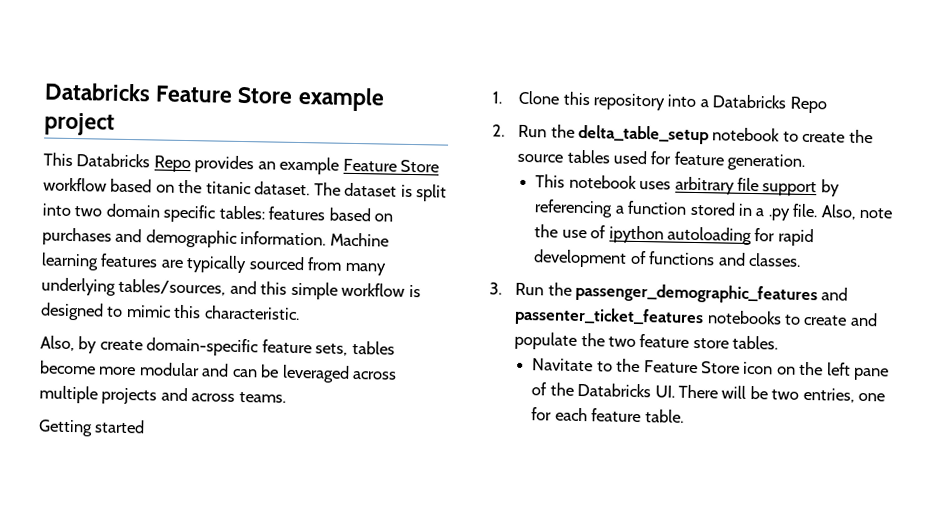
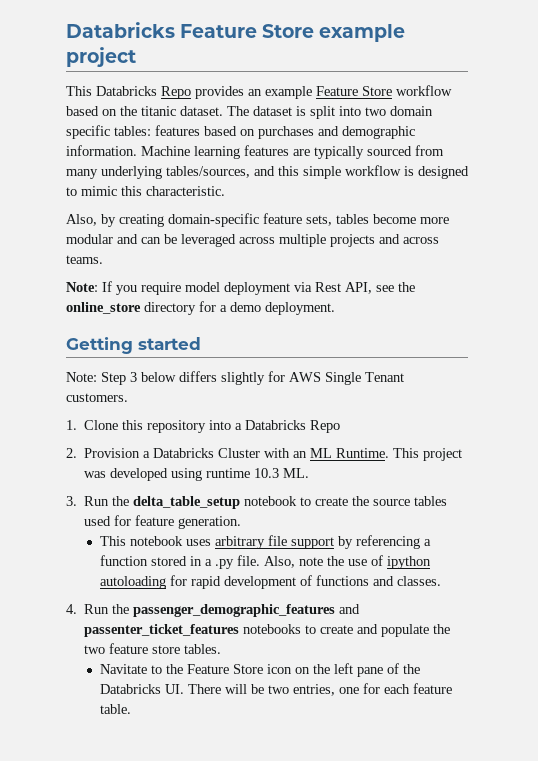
- Also, by create domain-specific feature sets, tables become more modular and can be leveraged across multiple projects and across teams.
+ Also, by creating domain-specific feature sets, tables become more modular and can be leveraged across multiple projects and across teams.
+ Note: If you require model deployment via Rest API, see the online_store directory for a demo deployment.
  Getting started
+ Note: Step 3 below differs slightly for AWS Single Tenant customers.
- 2. Run the delta_table_setup notebook to create the source tables used for feature generation.
+ 2. Provision a Databricks Cluster with an ML Runtime. This project was developed using runtime 10.3 ML.
+ 3. Run the delta_table_setup notebook to create the source tables used for feature generation.
- 3. Run the passenger_demographic_features and passenter_ticket_features notebooks to create and populate the two feature store tables.
+ 4. Run the passenger_demographic_features and passenter_ticket_features notebooks to create and populate the two feature store tables.

